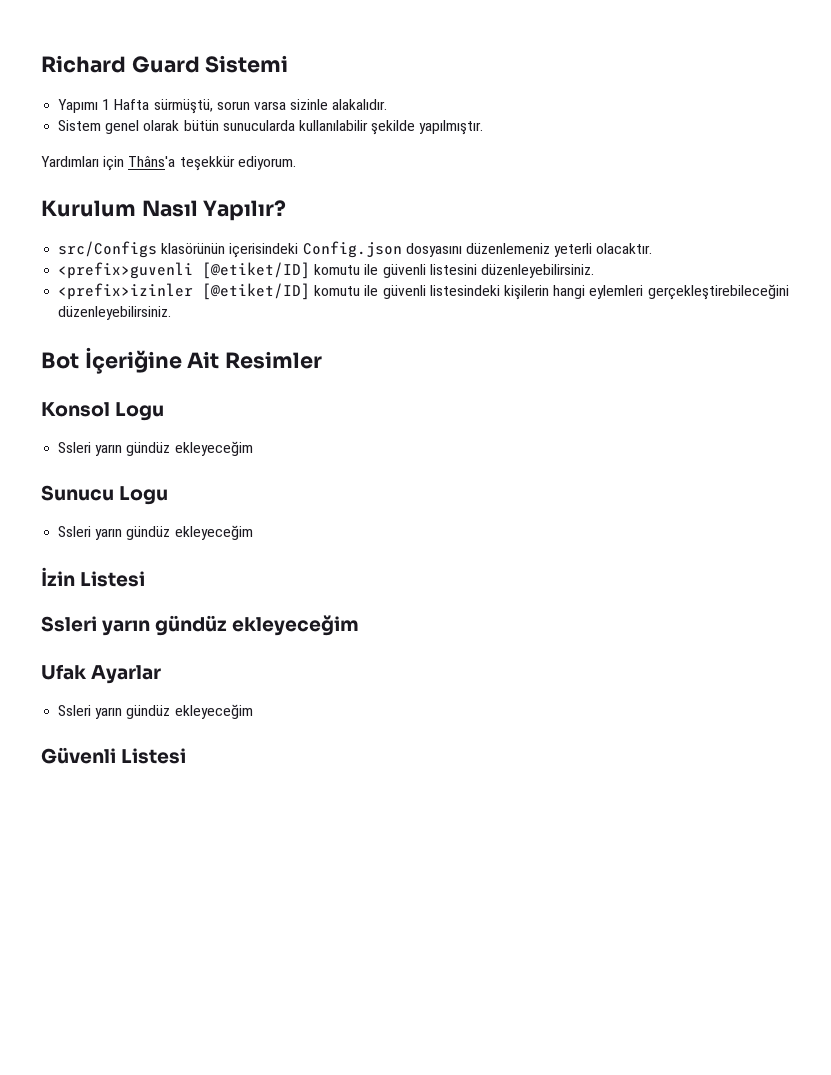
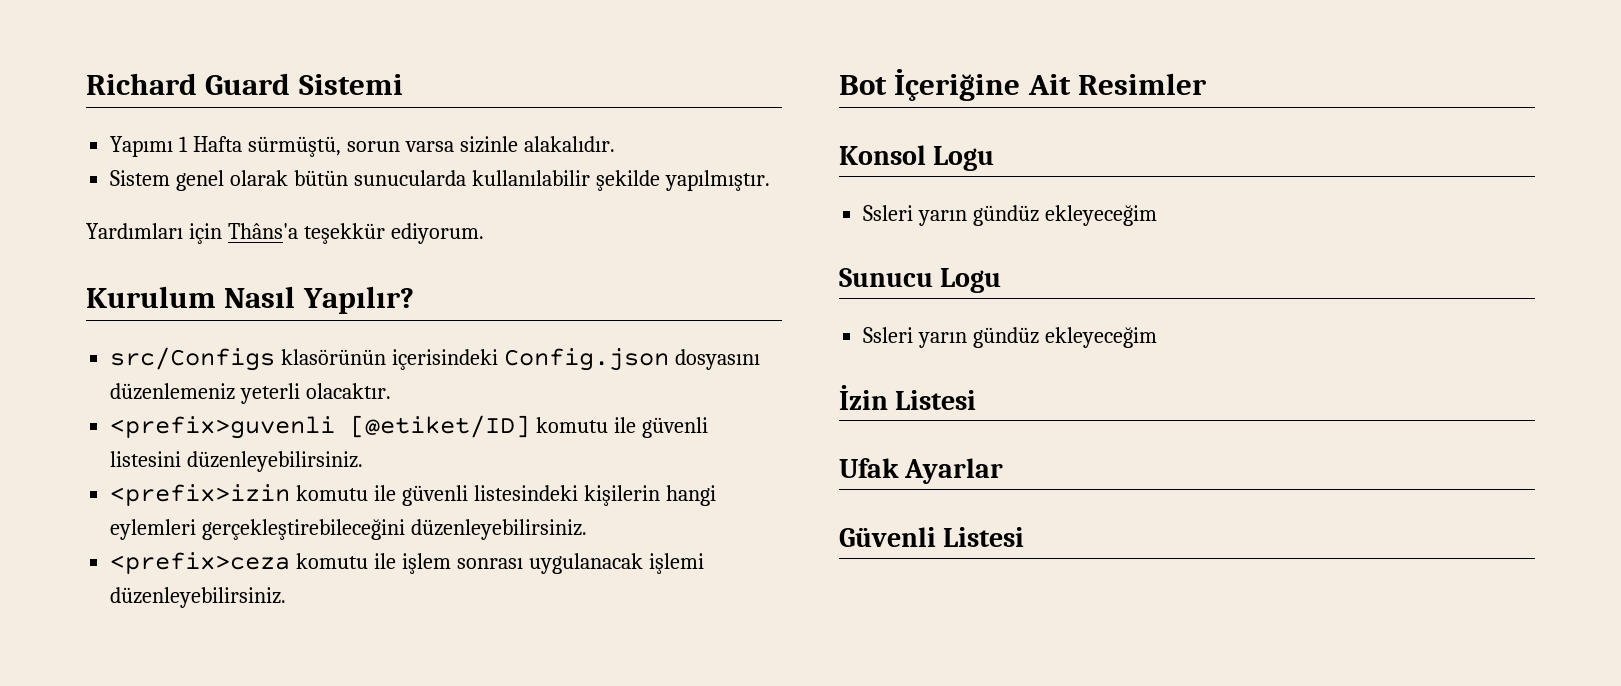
- <prefix>izinler [@etiket/ID] komutu ile güvenli listesindeki kişilerin hangi eylemleri gerçekleştirebileceğini düzenleyebilirsiniz.
+ <prefix>izin komutu ile güvenli listesindeki kişilerin hangi eylemleri gerçekleştirebileceğini düzenleyebilirsiniz.
+ <prefix>ceza komutu ile işlem sonrası uygulanacak işlemi düzenleyebilirsiniz.
  İzin Listesi
- Ssleri yarın gündüz ekleyeceğim
  Ufak Ayarlar
- Ssleri yarın gündüz ekleyeceğim

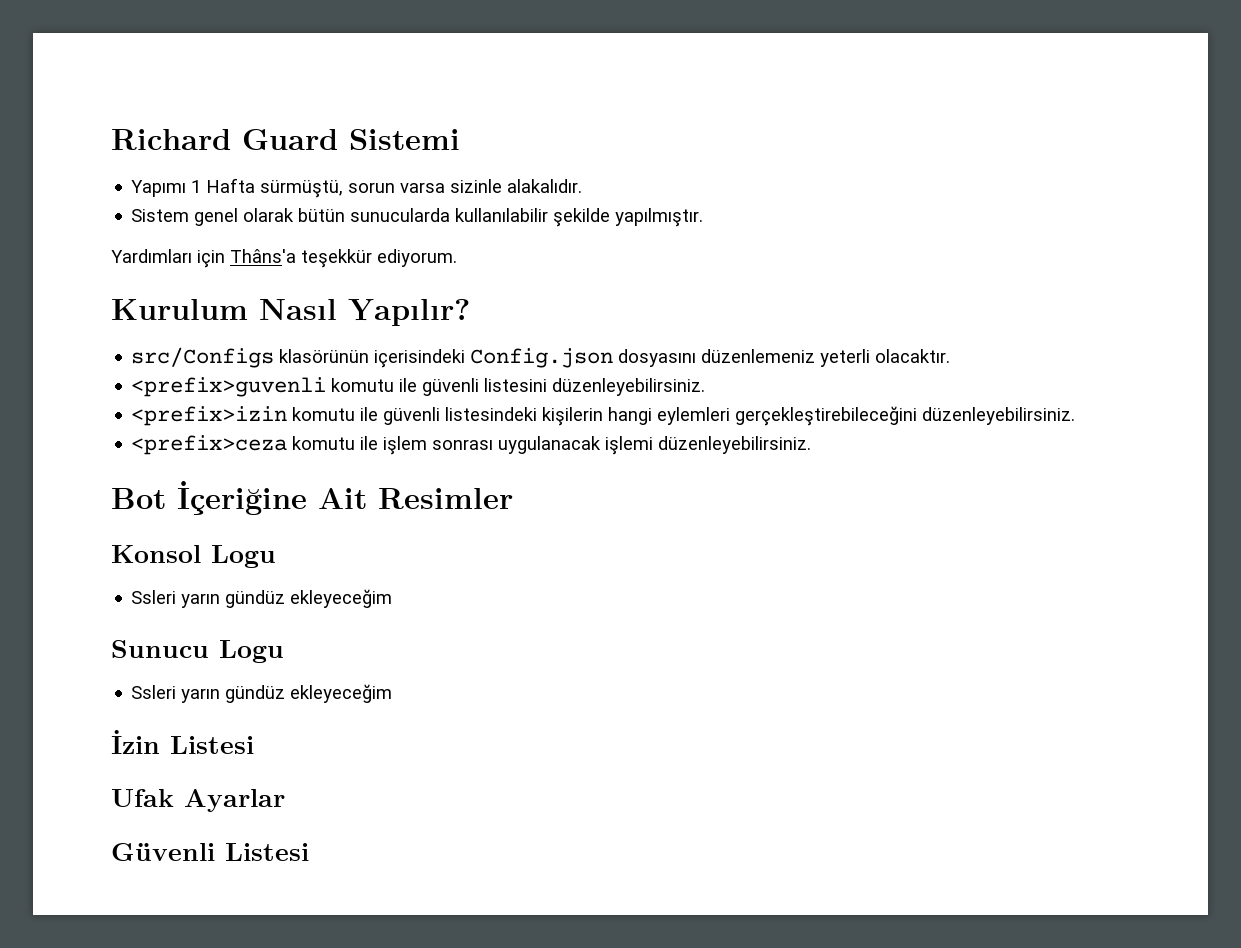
- <prefix>guvenli [@etiket/ID] komutu ile güvenli listesini düzenleyebilirsiniz.
+ <prefix>guvenli komutu ile güvenli listesini düzenleyebilirsiniz.

